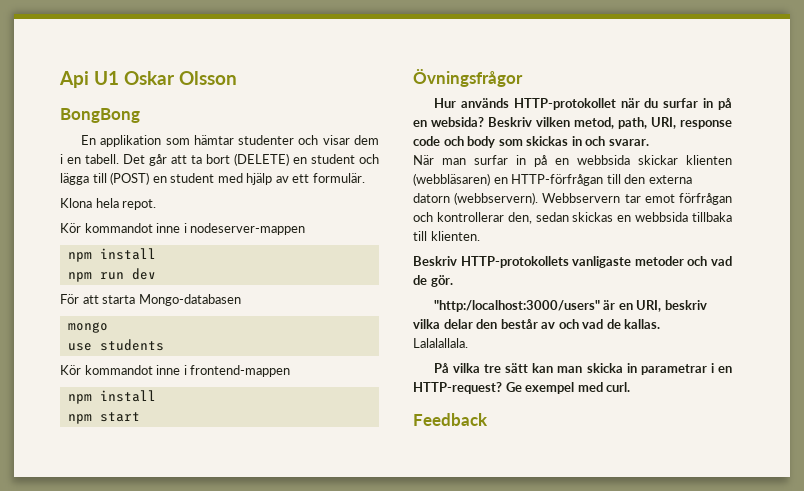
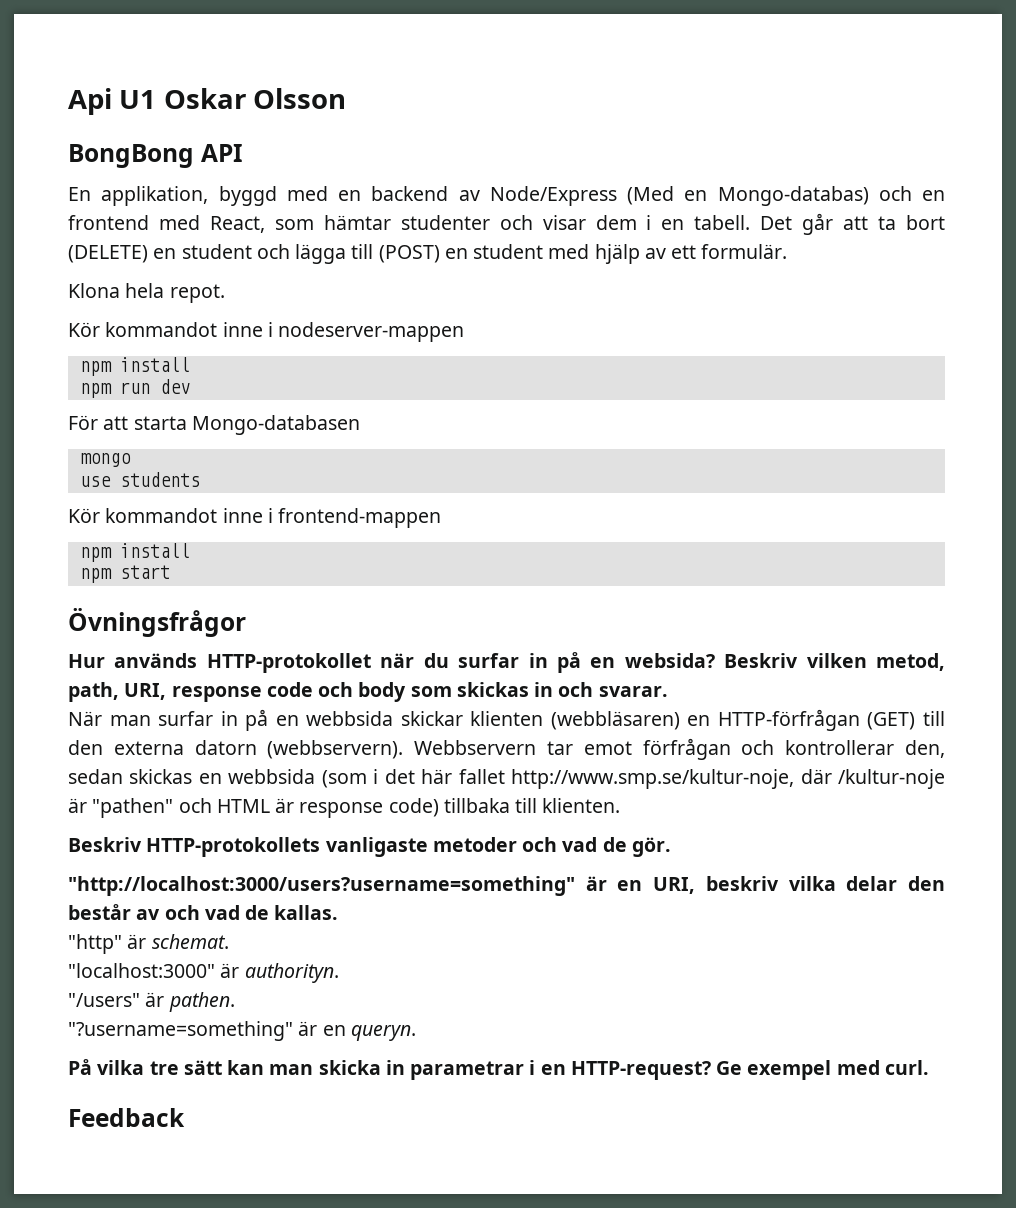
- BongBong
+ BongBong API
- En applikation som hämtar studenter och visar dem i en tabell.
+ En applikation, byggd med en backend av Node/Express (Med en Mongo-databas) och en frontend med React, som hämtar studenter och visar dem i en tabell.
- När man surfar in på en webbsida skickar klienten (webbläsaren) en HTTP-förfrågan till den externa datorn (webbservern).
+ När man surfar in på en webbsida skickar klienten (webbläsaren) en HTTP-förfrågan (GET) till den externa datorn (webbservern).
- Webbservern tar emot förfrågan och kontrollerar den, sedan skickas en webbsida tillbaka till klienten.
+ Webbservern tar emot förfrågan och kontrollerar den, sedan skickas en webbsida (som i det här fallet http://www.smp.se/kultur-noje, där /kultur-noje är "pathen" och HTML är response code) tillbaka till klienten.
- "http:/localhost:3000/users" är en URI, beskriv vilka delar den består av och vad de kallas.
+ "http://localhost:3000/users?username=something" är en URI, beskriv vilka delar den består av och vad de kallas.
- Lalalallala.
+ "http" är schemat.
+ "localhost:3000" är authorityn.
+ "/users" är pathen.
+ "?username=something" är en queryn.

